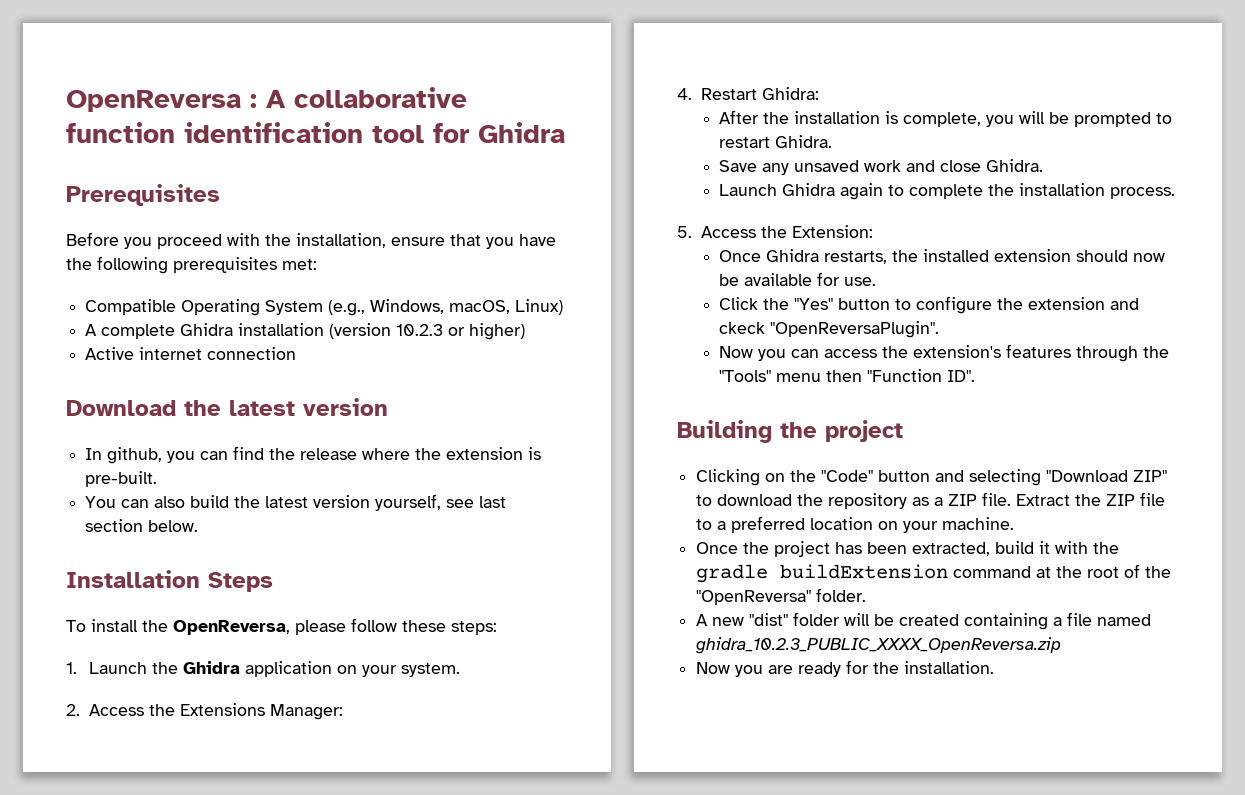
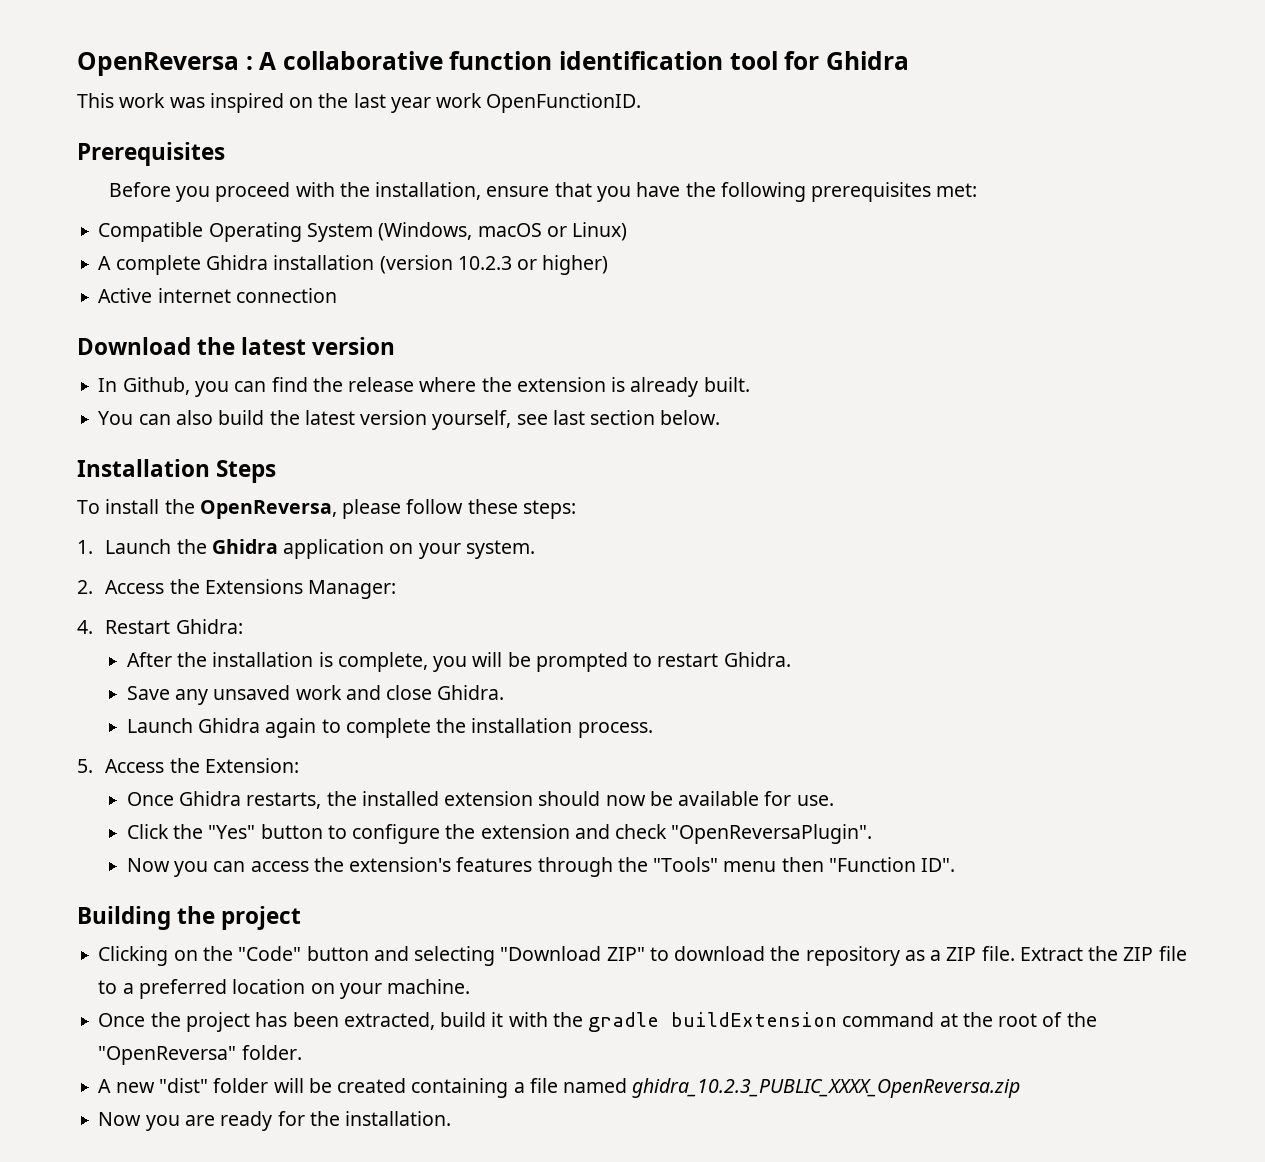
+ This work was inspired on the last year work OpenFunctionID.
- Compatible Operating System (e.g., Windows, macOS, Linux)
+ Compatible Operating System (Windows, macOS or Linux)
- In github, you can find the release where the extension is pre-built.
+ In Github, you can find the release where the extension is already built.
- Click the "Yes" button to configure the extension and ckeck "OpenReversaPlugin".
+ Click the "Yes" button to configure the extension and check "OpenReversaPlugin".

